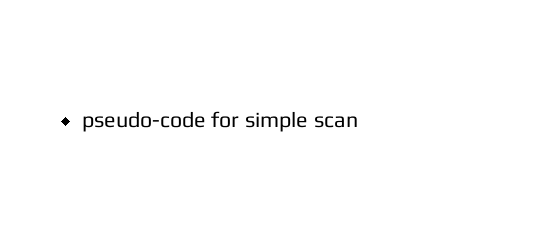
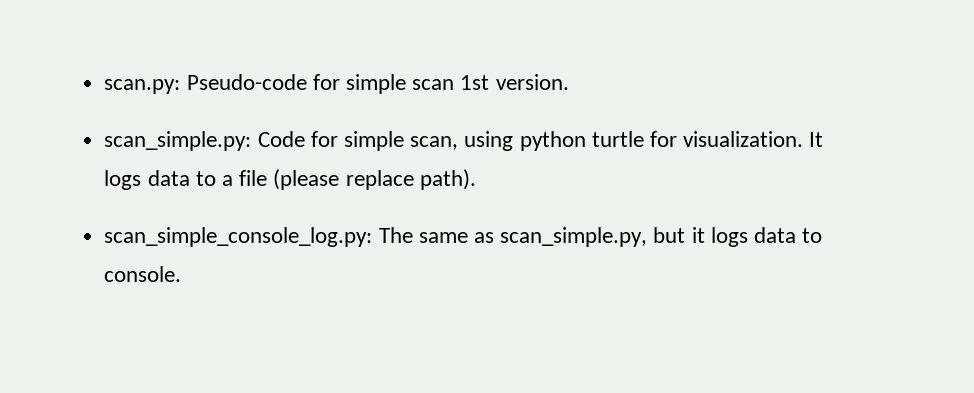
- pseudo-code for simple scan
+ scan.py: Pseudo-code for simple scan 1st version.
+ scan_simple.py: Code for simple scan, using python turtle for visualization. It logs data to a file (please replace path).
+ scan_simple_console_log.py: The same as scan_simple.py, but it logs data to console.

